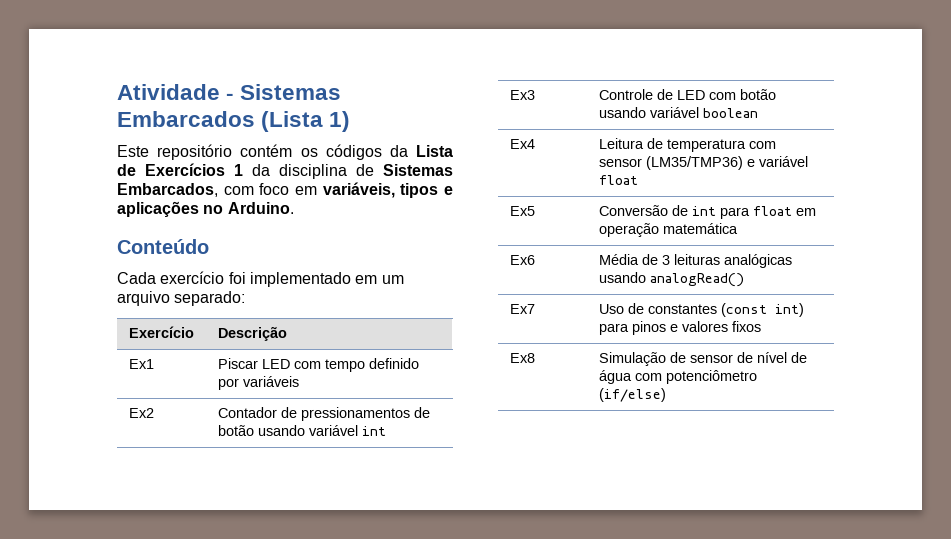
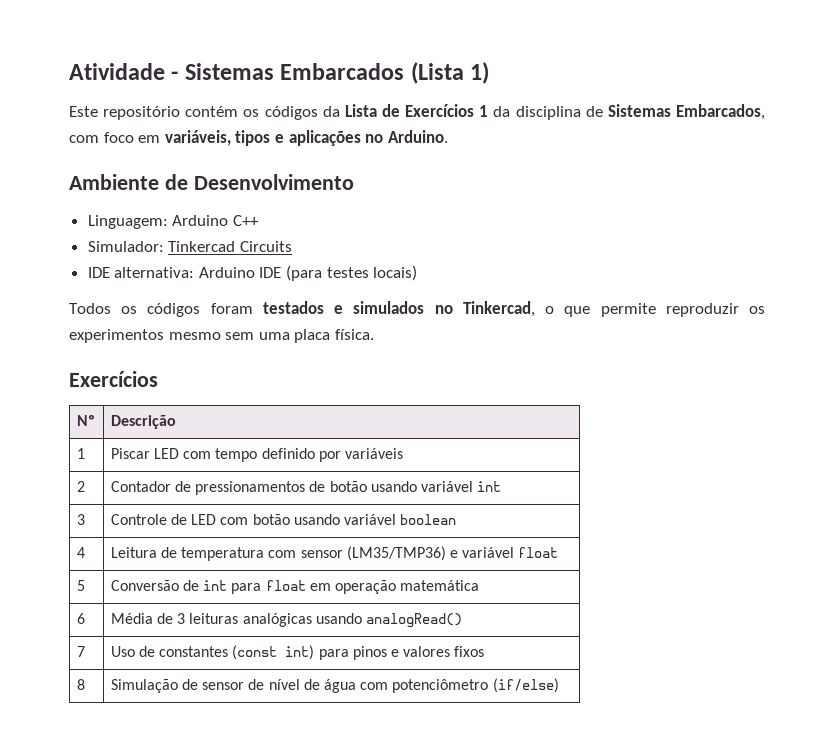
- Conteúdo
- Cada exercício foi implementado em um arquivo separado:
- Exercício | Descrição
+ Ambiente de Desenvolvimento
+ Linguagem: Arduino C++
+ Simulador: Tinkercad Circuits
+ IDE alternativa: Arduino IDE (para testes locais)
+ Todos os códigos foram testados e simulados no Tinkercad, o que permite reproduzir os experimentos mesmo sem uma placa física.
+ Exercícios
+ Nº | Descrição
- Ex1 | Piscar LED com tempo definido por variáveis
+ 1 | Piscar LED com tempo definido por variáveis
- Ex2 | Contador de pressionamentos de botão usando variável int
+ 2 | Contador de pressionamentos de botão usando variável int
- Ex3 | Controle de LED com botão usando variável boolean
+ 3 | Controle de LED com botão usando variável boolean
- Ex4 | Leitura de temperatura com sensor (LM35/TMP36) e variável float
+ 4 | Leitura de temperatura com sensor (LM35/TMP36) e variável float
- Ex5 | Conversão de int para float em operação matemática
+ 5 | Conversão de int para float em operação matemática
- Ex6 | Média de 3 leituras analógicas usando analogRead()
+ 6 | Média de 3 leituras analógicas usando analogRead()
- Ex7 | Uso de constantes (const int) para pinos e valores fixos
+ 7 | Uso de constantes (const int) para pinos e valores fixos
- Ex8 | Simulação de sensor de nível de água com potenciômetro (if/else)
+ 8 | Simulação de sensor de nível de água com potenciômetro (if/else)

